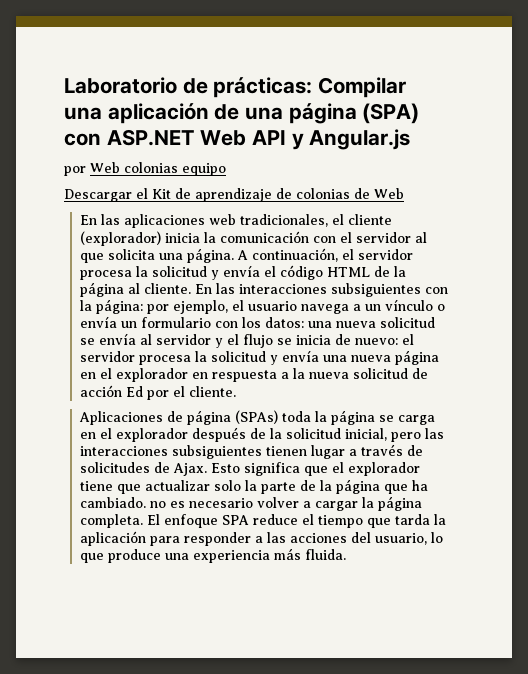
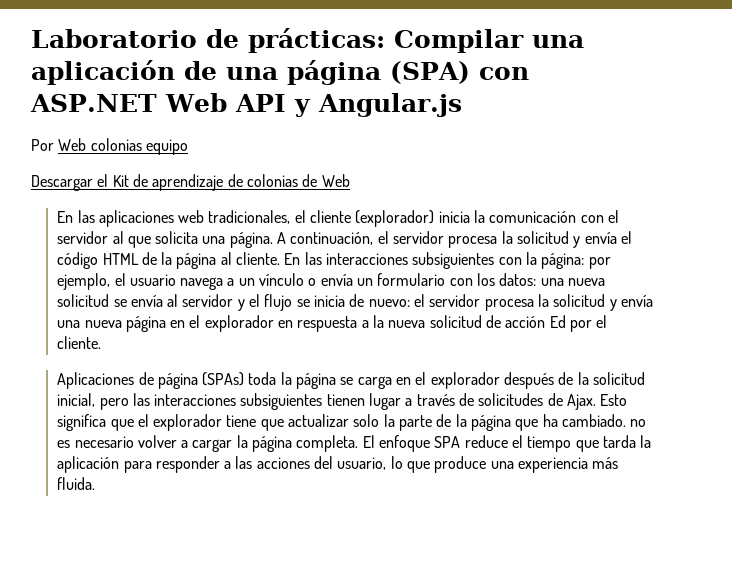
- por Web colonias equipo
+ Por Web colonias equipo

